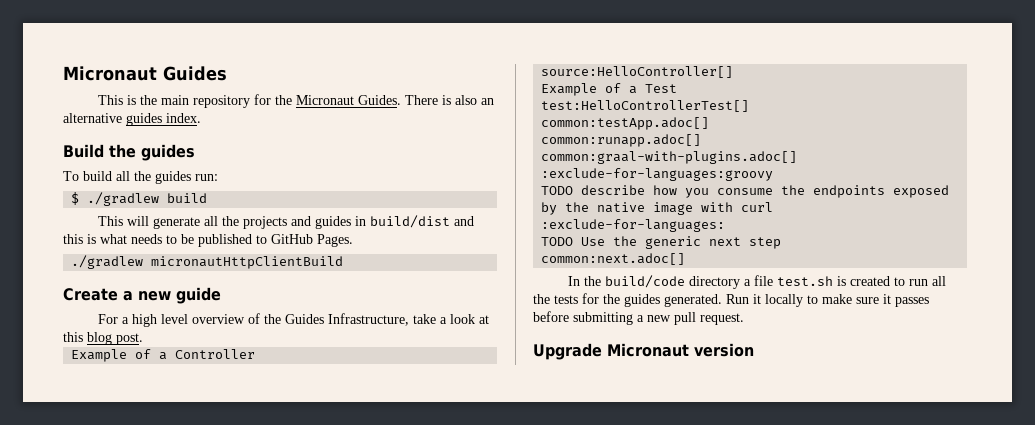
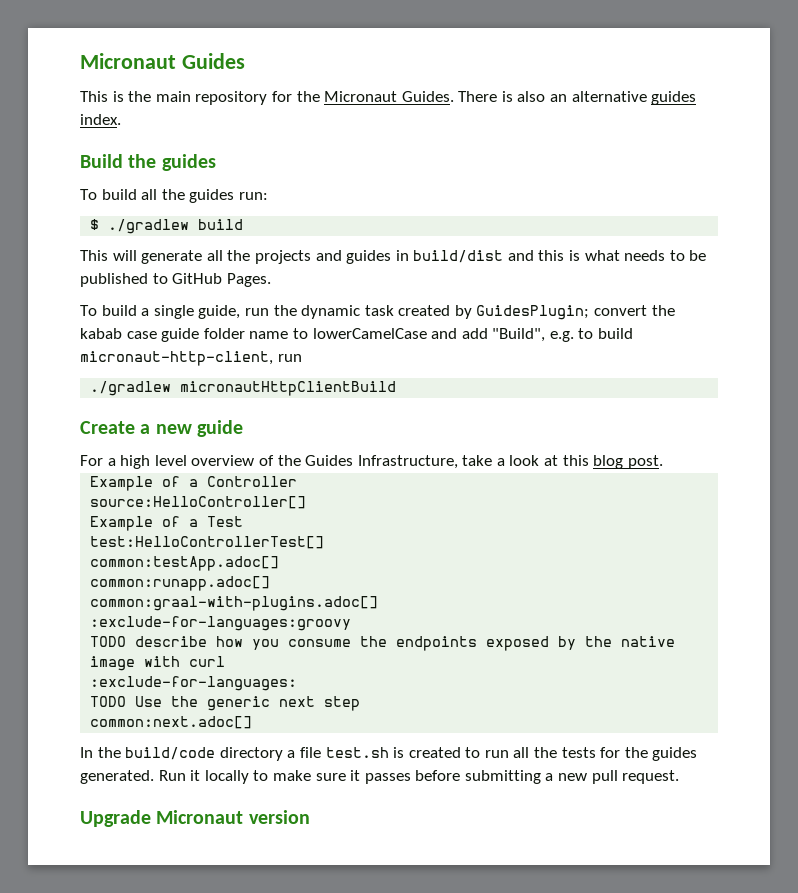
+ To build a single guide, run the dynamic task created by GuidesPlugin; convert the kabab case guide folder name to lowerCamelCase and add "Build", e.g. to build micronaut-http-client, run

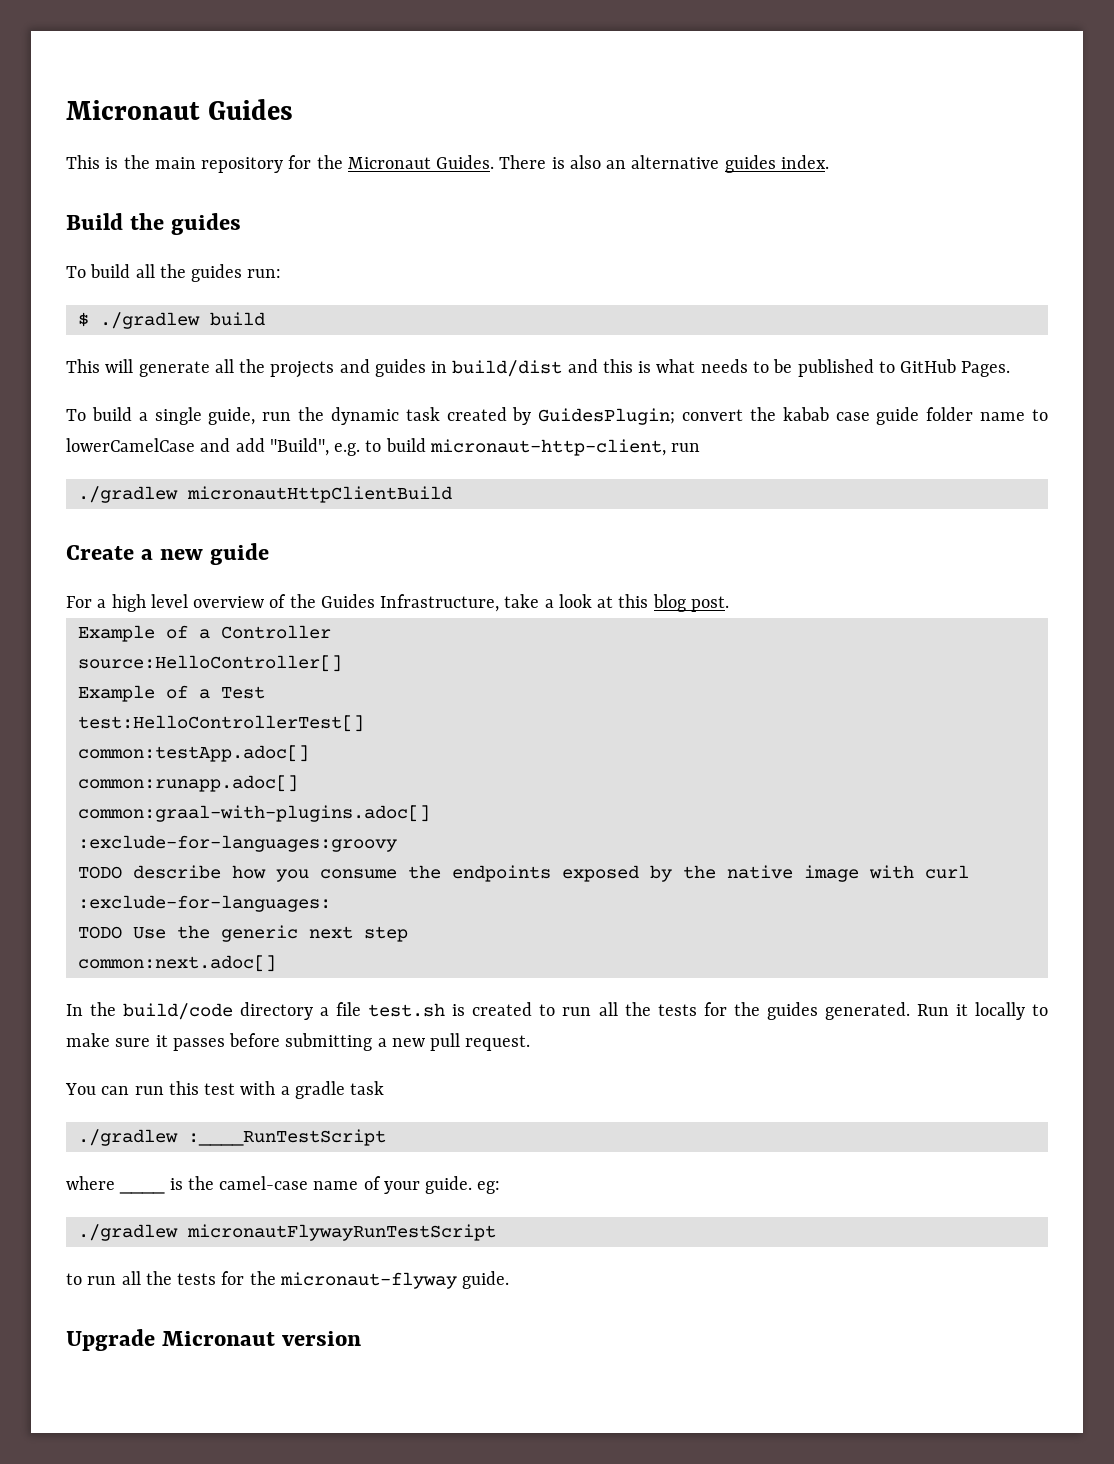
+ You can run this test with a gradle task
+ ./gradlew :____RunTestScript
+ where ____ is the camel-case name of your guide. eg:
+ ./gradlew micronautFlywayRunTestScript
+ to run all the tests for the micronaut-flyway guide.

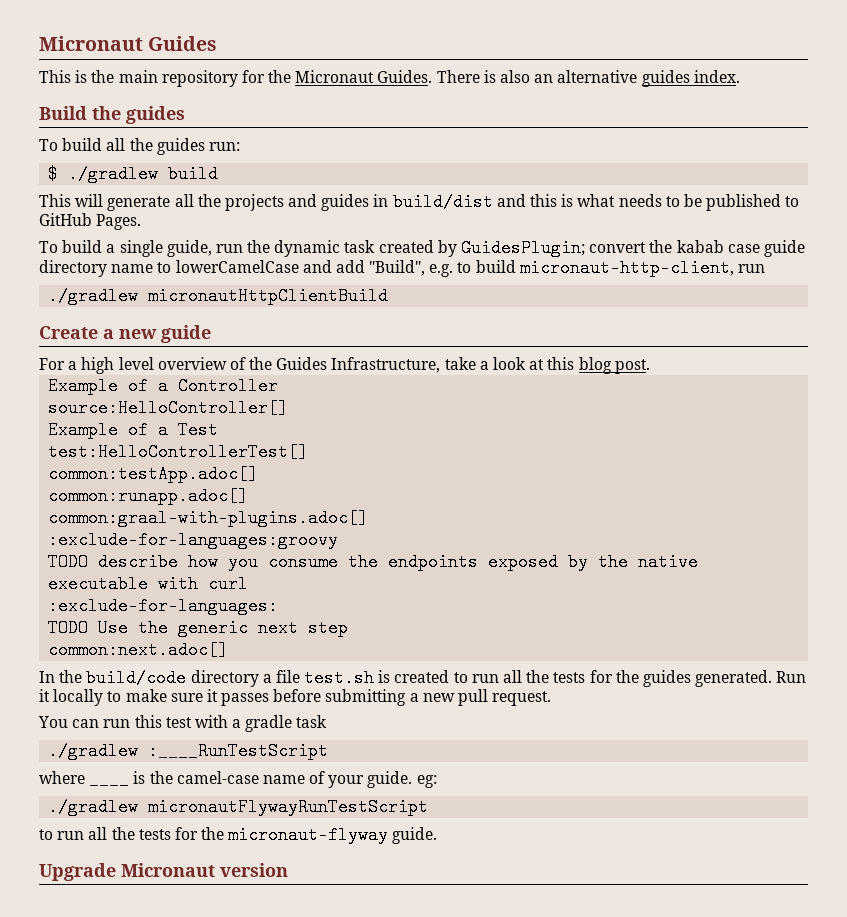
- To build a single guide, run the dynamic task created by GuidesPlugin; convert the kabab case guide folder name to lowerCamelCase and add "Build", e.g. to build micronaut-http-client, run
+ To build a single guide, run the dynamic task created by GuidesPlugin; convert the kabab case guide directory name to lowerCamelCase and add "Build", e.g. to build micronaut-http-client, run
- TODO describe how you consume the endpoints exposed by the native image with curl
+ TODO describe how you consume the endpoints exposed by the native executable with curl

